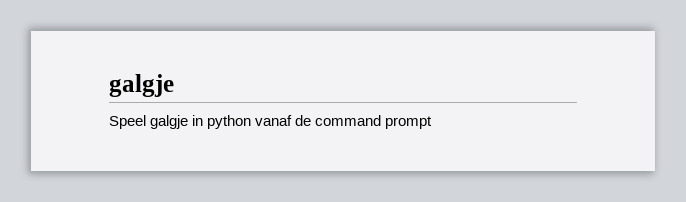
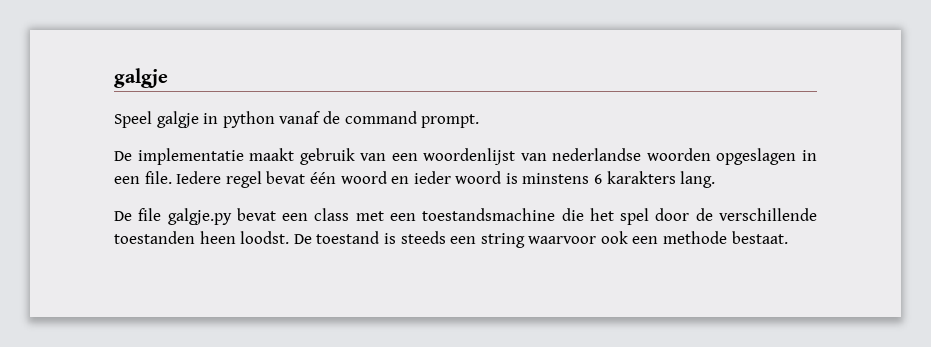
- Speel galgje in python vanaf de command prompt
+ Speel galgje in python vanaf de command prompt.
+ De implementatie maakt gebruik van een woordenlijst van nederlandse woorden opgeslagen in een file. Iedere regel bevat één woord en ieder woord is minstens 6 karakters lang.
+ De file galgje.py bevat een class met een toestandsmachine die het spel door de verschillende toestanden heen loodst. De toestand is steeds een string waarvoor ook een methode bestaat.

